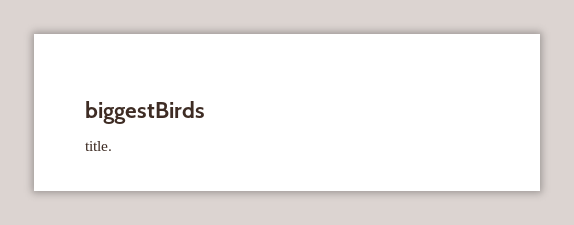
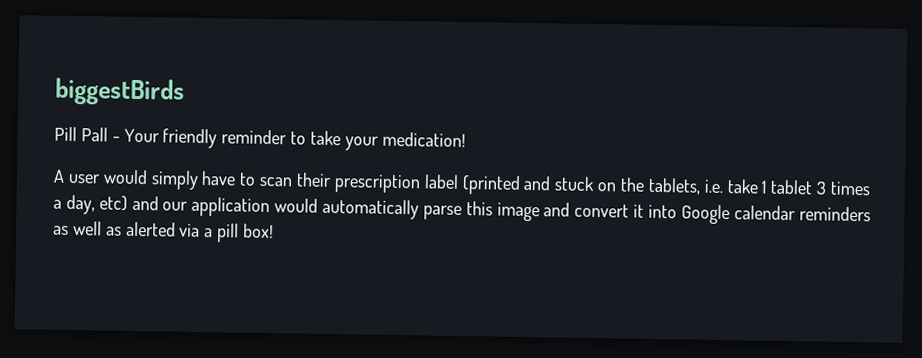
- title.
+ Pill Pall - Your friendly reminder to take your medication!
+ A user would simply have to scan their prescription label (printed and stuck on the tablets, i.e. take 1 tablet 3 times a day, etc) and our application would automatically parse this image and convert it into Google calendar reminders as well as alerted via a pill box!

